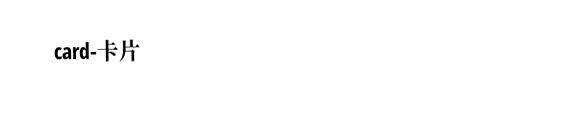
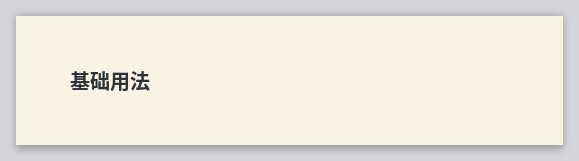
- card-卡片
+ 基础用法

